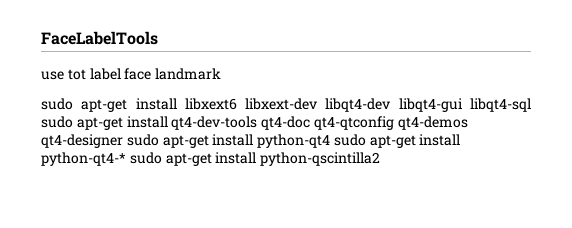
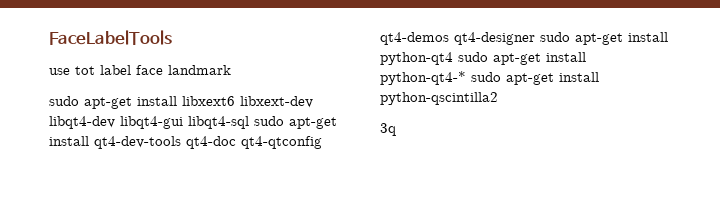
+ 3q

